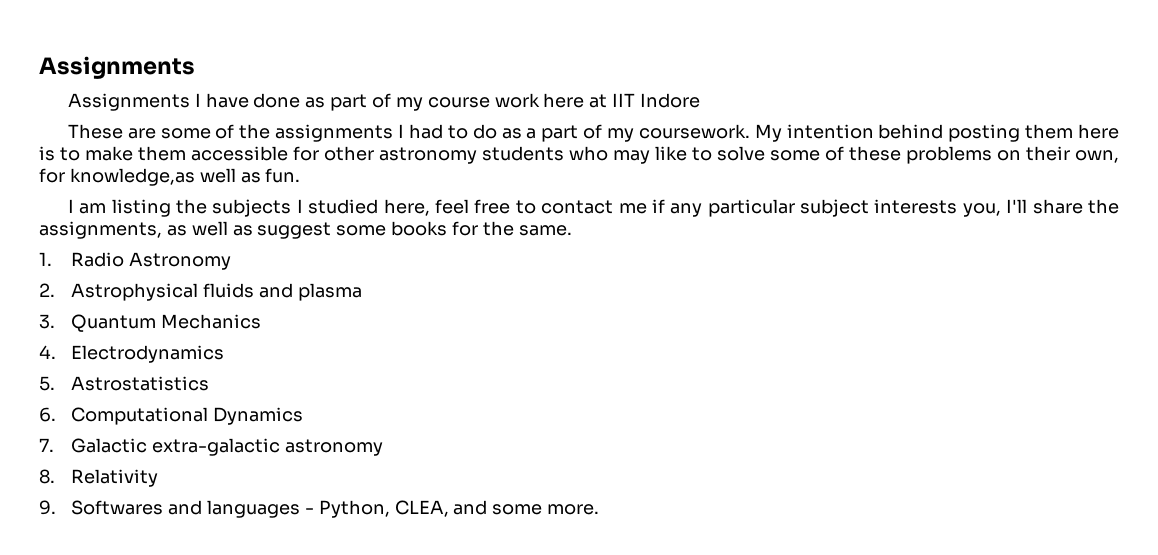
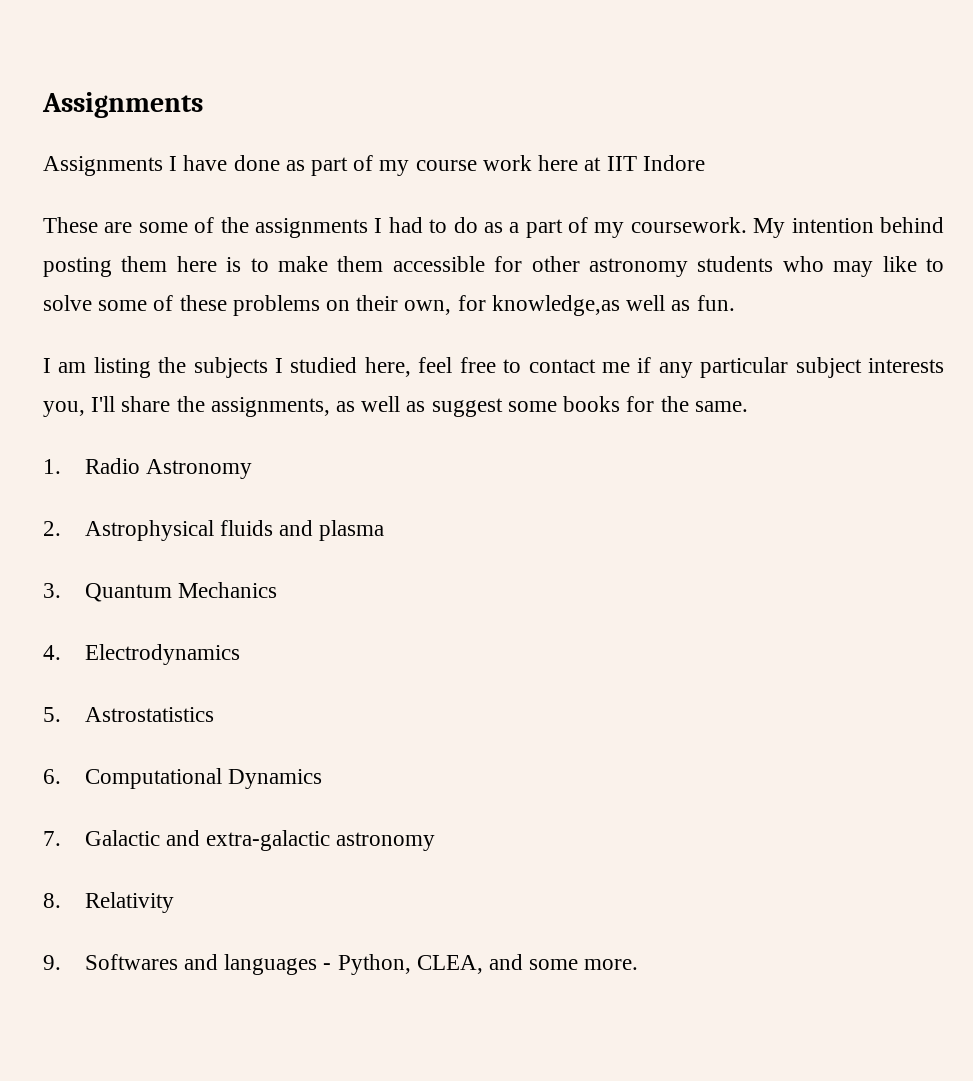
- 7. Galactic extra-galactic astronomy
+ 7. Galactic and extra-galactic astronomy

